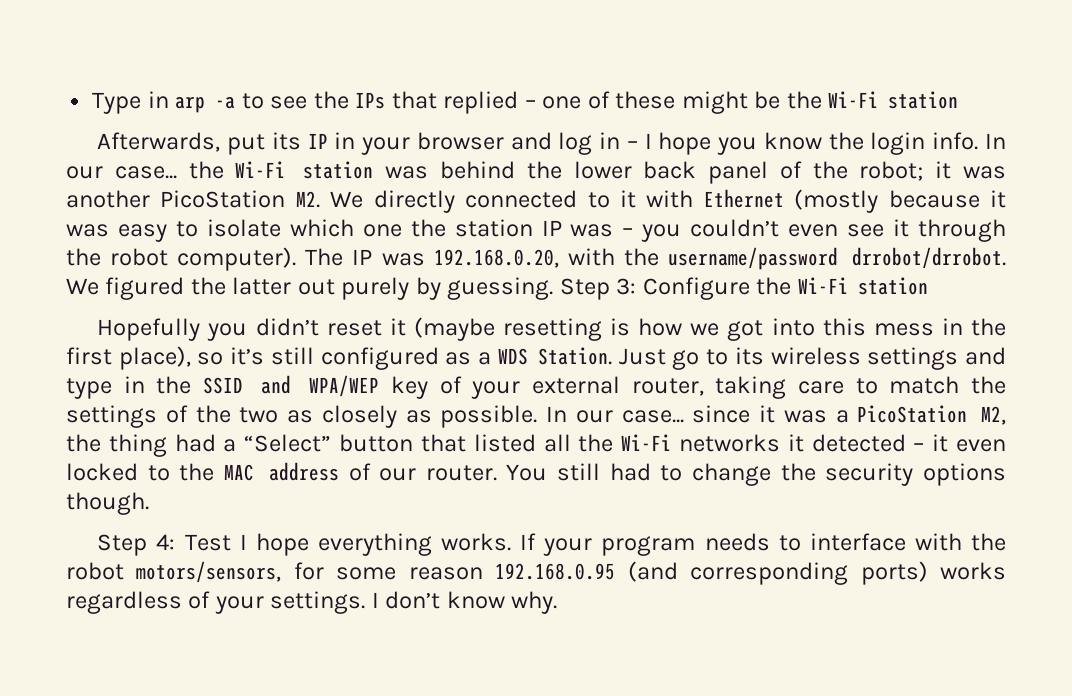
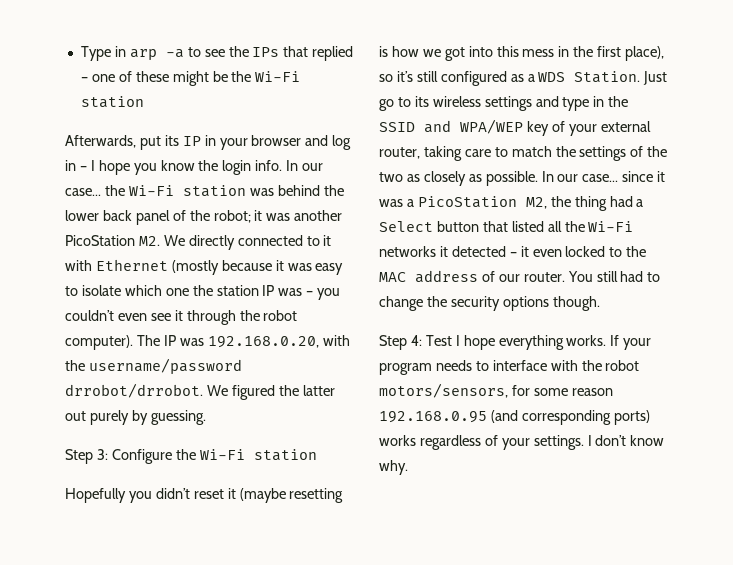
- We figured the latter out purely by guessing. Step 3: Configure the Wi-Fi station
+ We figured the latter out purely by guessing.
+ Step 3: Configure the Wi-Fi station
- In our case... since it was a PicoStation M2, the thing had a “Select” button that listed all the Wi-Fi networks it detected – it even locked to the MAC address of our router.
+ In our case... since it was a PicoStation M2, the thing had a Select button that listed all the Wi-Fi networks it detected – it even locked to the MAC address of our router.

